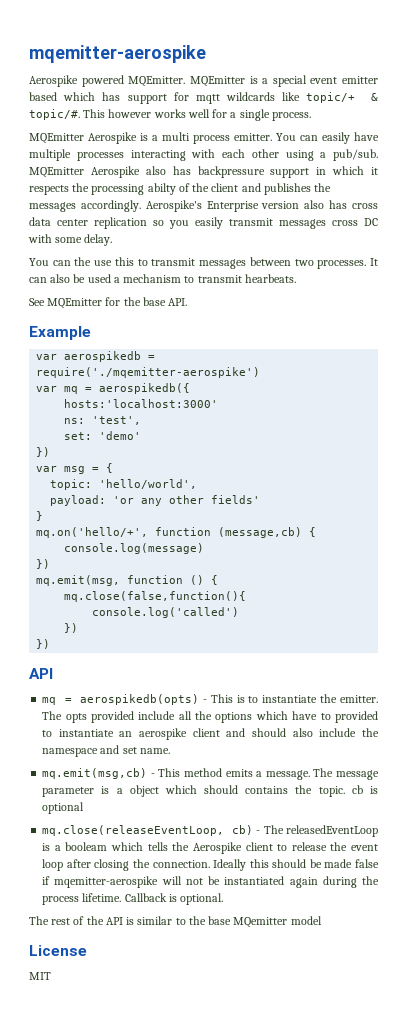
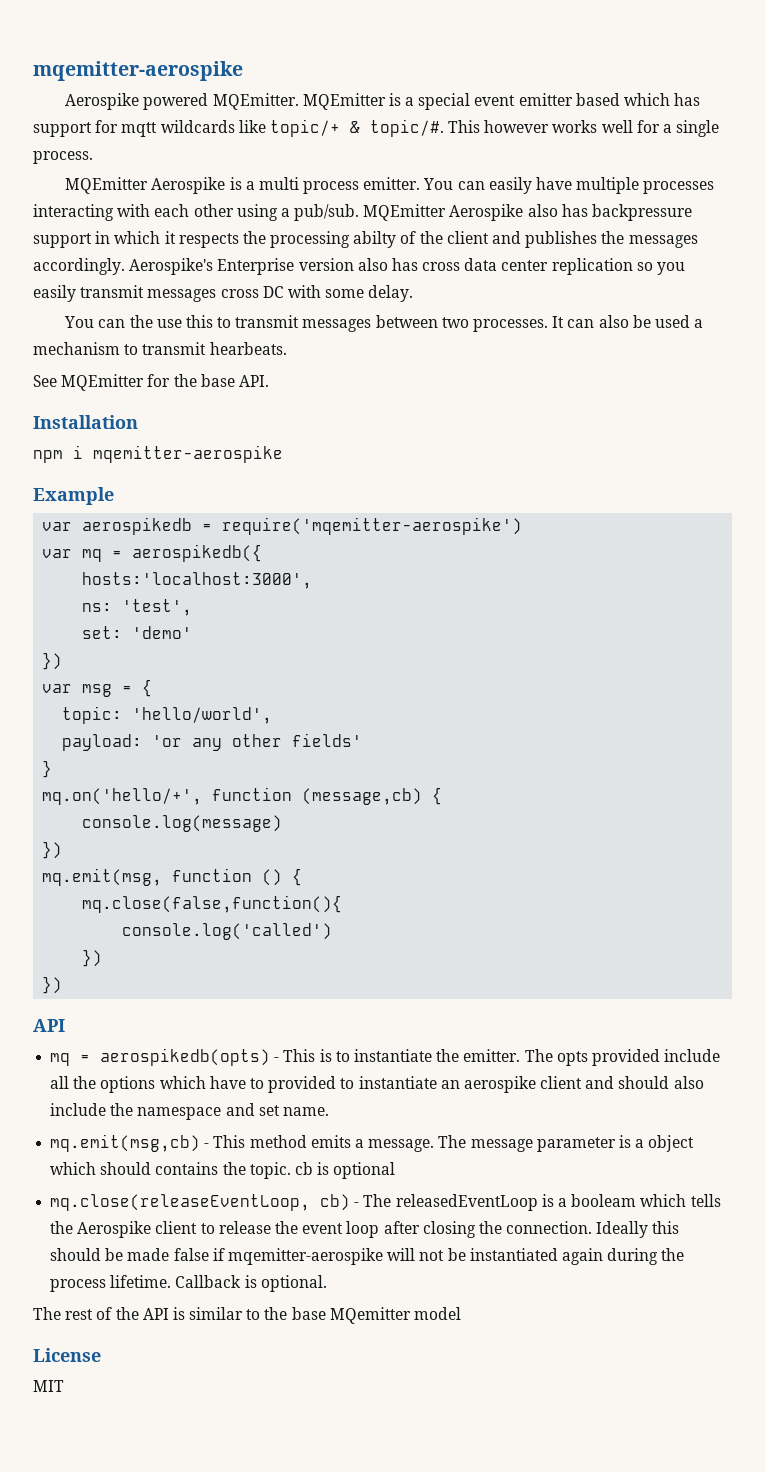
+ Installation
+ npm i mqemitter-aerospike
- var aerospikedb = require('./mqemitter-aerospike')
+ var aerospikedb = require('mqemitter-aerospike')
- hosts:'localhost:3000'
+ hosts:'localhost:3000',

